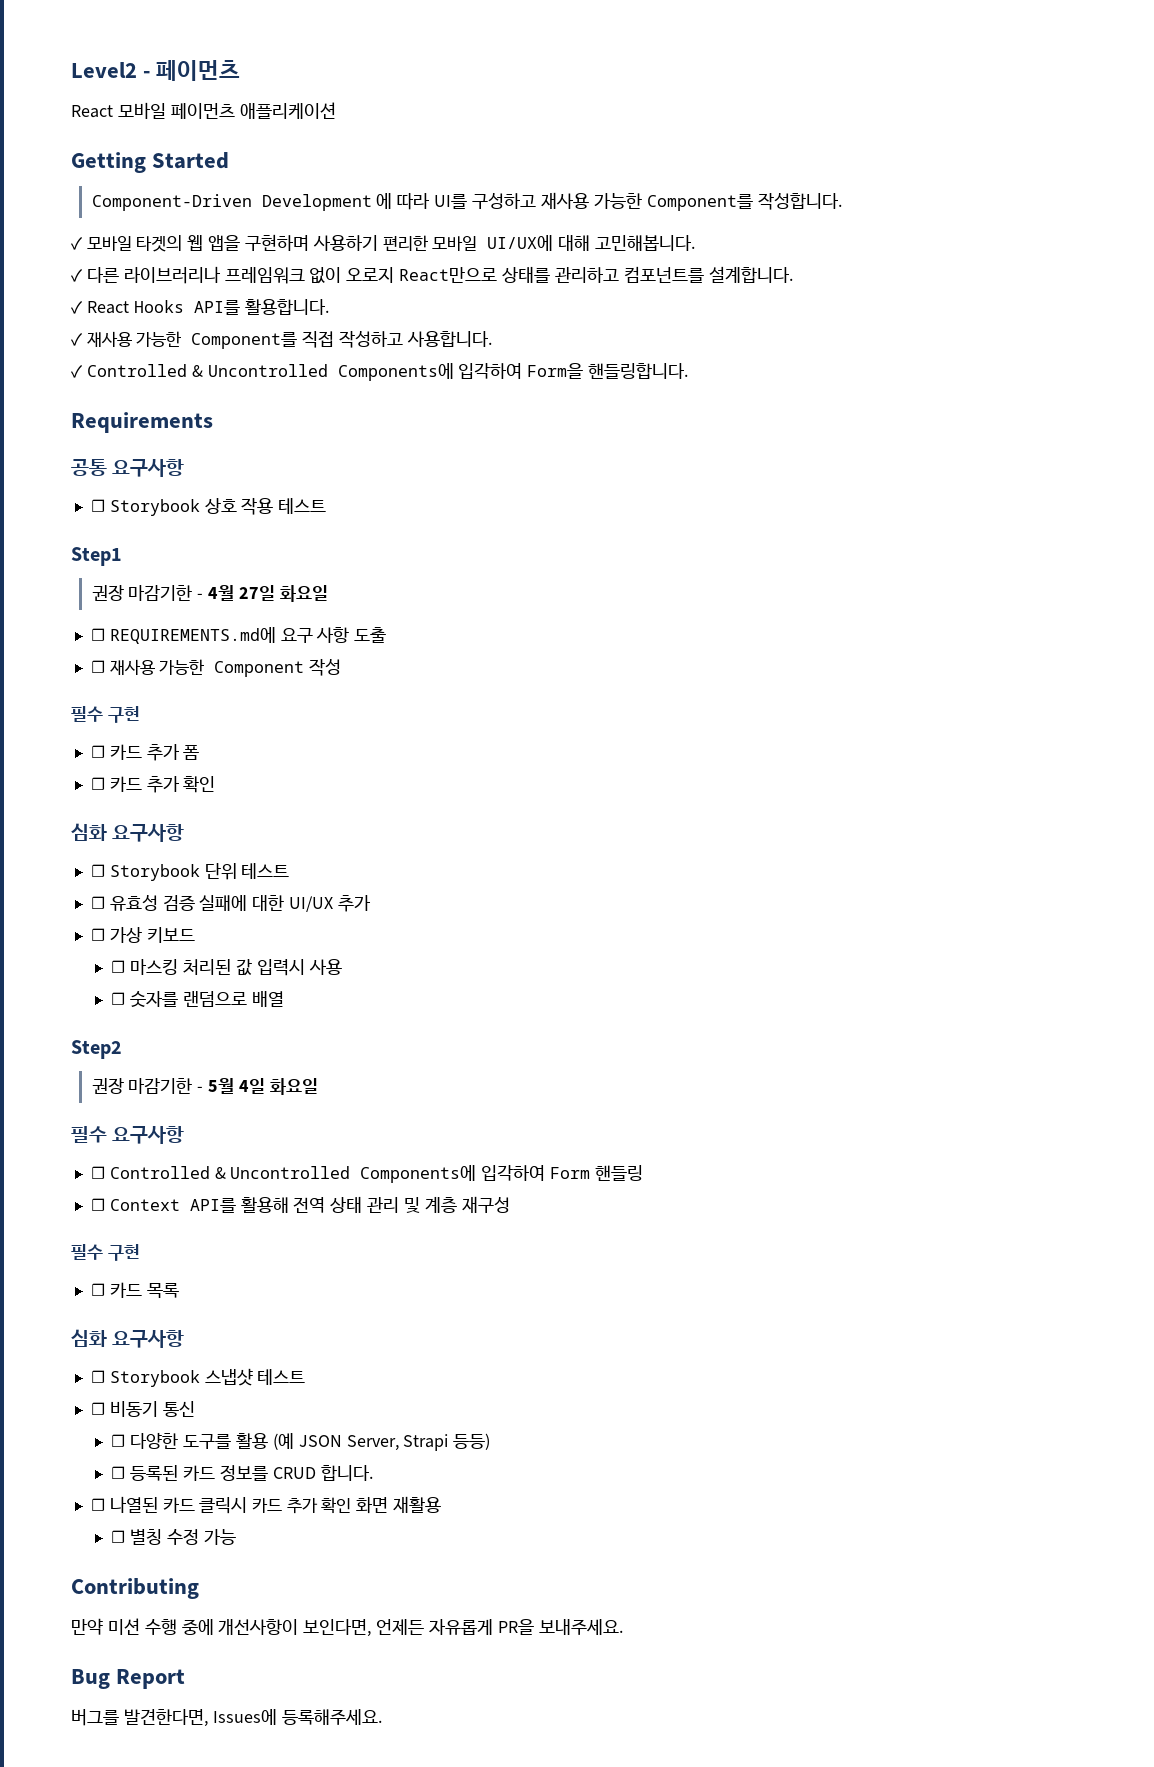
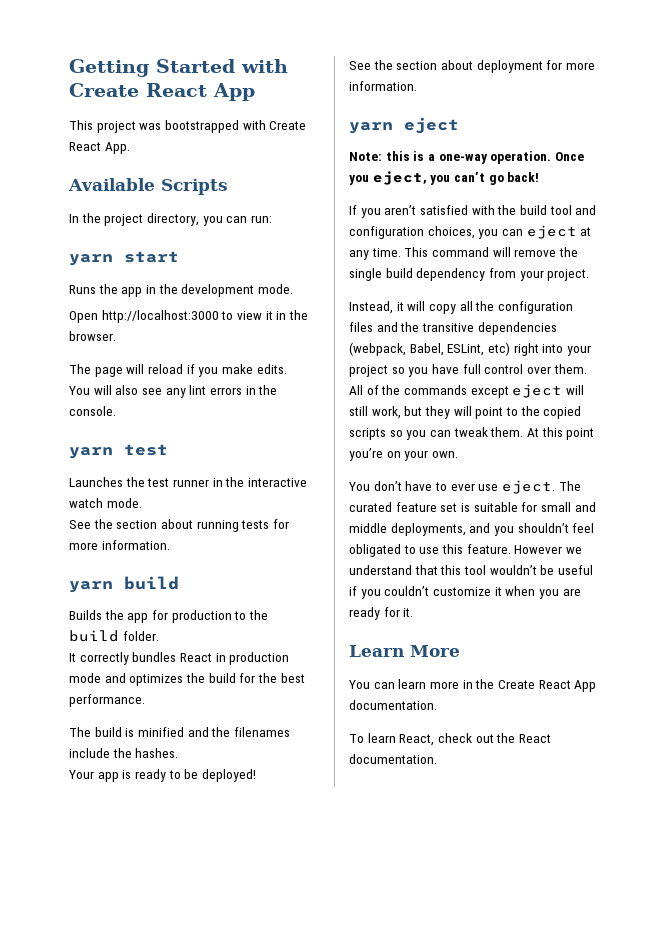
- Level2 - 페이먼츠
- React 모바일 페이먼츠 애플리케이션
- Getting Started
- Component-Driven Development 에 따라 UI를 구성하고 재사용 가능한 Component를 작성합니다.
- ✓ 모바일 타겟의 웹 앱을 구현하며 사용하기 편리한 모바일 UI/UX에 대해 고민해봅니다.
- ✓ 다른 라이브러리나 프레임워크 없이 오로지 React만으로 상태를 관리하고 컴포넌트를 설계합니다.
- ✓ React Hooks API를 활용합니다.
- ✓ 재사용 가능한 Component를 직접 작성하고 사용합니다.
- ✓ Controlled & Uncontrolled Components에 입각하여 Form을 핸들링합니다.
- Requirements
- 공통 요구사항
- ☐ Storybook 상호 작용 테스트
- Step1
- 권장 마감기한 - 4월 27일 화요일
- ☐ REQUIREMENTS.md에 요구 사항 도출
- ☐ 재사용 가능한 Component 작성
- 필수 구현
- ☐ 카드 추가 폼
- ☐ 카드 추가 확인
- 심화 요구사항
- ☐ Storybook 단위 테스트
- ☐ 유효성 검증 실패에 대한 UI/UX 추가
- ☐ 가상 키보드
- ☐ 마스킹 처리된 값 입력시 사용
- ☐ 숫자를 랜덤으로 배열
- Step2
- 권장 마감기한 - 5월 4일 화요일
- 필수 요구사항
- ☐ Controlled & Uncontrolled Components에 입각하여 Form 핸들링
- ☐ Context API를 활용해 전역 상태 관리 및 계층 재구성
- 필수 구현
- ☐ 카드 목록
- 심화 요구사항
- ☐ Storybook 스냅샷 테스트
- ☐ 비동기 통신
- ☐ 다양한 도구를 활용 (예 JSON Server, Strapi 등등)
- ☐ 등록된 카드 정보를 CRUD 합니다.
- ☐ 나열된 카드 클릭시 카드 추가 확인 화면 재활용
- ☐ 별칭 수정 가능
- Contributing
- 만약 미션 수행 중에 개선사항이 보인다면, 언제든 자유롭게 PR을 보내주세요.
- Bug Report
- 버그를 발견한다면, Issues에 등록해주세요.
+ Getting Started with Create React App
+ This project was bootstrapped with Create React App.
+ Available Scripts
+ In the project directory, you can run:
+ yarn start
+ Runs the app in the development mode.
+ Open http://localhost:3000 to view it in the browser.
+ The page will reload if you make edits.
+ You will also see any lint errors in the console.
+ yarn test
+ Launches the test runner in the interactive watch mode.
+ See the section about running tests for more information.
+ yarn build
+ Builds the app for production to the build folder.
+ It correctly bundles React in production mode and optimizes the build for the best performance.
+ The build is minified and the filenames include the hashes.
+ Your app is ready to be deployed!
+ See the section about deployment for more information.
+ yarn eject
+ Note: this is a one-way operation. Once you eject, you can’t go back!
+ If you aren’t satisfied with the build tool and configuration choices, you can eject at any time. This command will remove the single build dependency from your project.
+ Instead, it will copy all the configuration files and the transitive dependencies (webpack, Babel, ESLint, etc) right into your project so you have full control over them. All of the commands except eject will still work, but they will point to the copied scripts so you can tweak them. At this point you’re on your own.
+ You don’t have to ever use eject. The curated feature set is suitable for small and middle deployments, and you shouldn’t feel obligated to use this feature. However we understand that this tool wouldn’t be useful if you couldn’t customize it when you are ready for it.
+ Learn More
+ You can learn more in the Create React App documentation.
+ To learn React, check out the React documentation.

